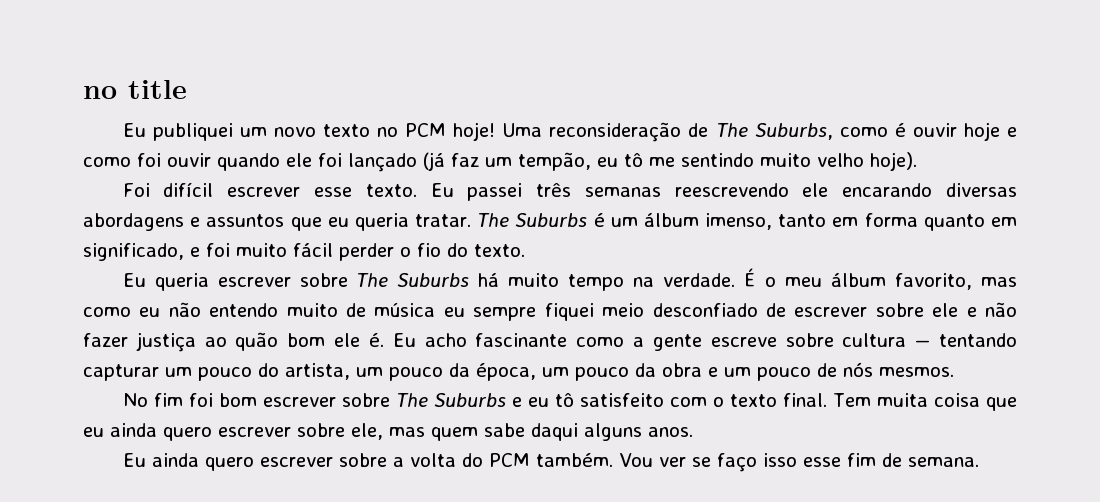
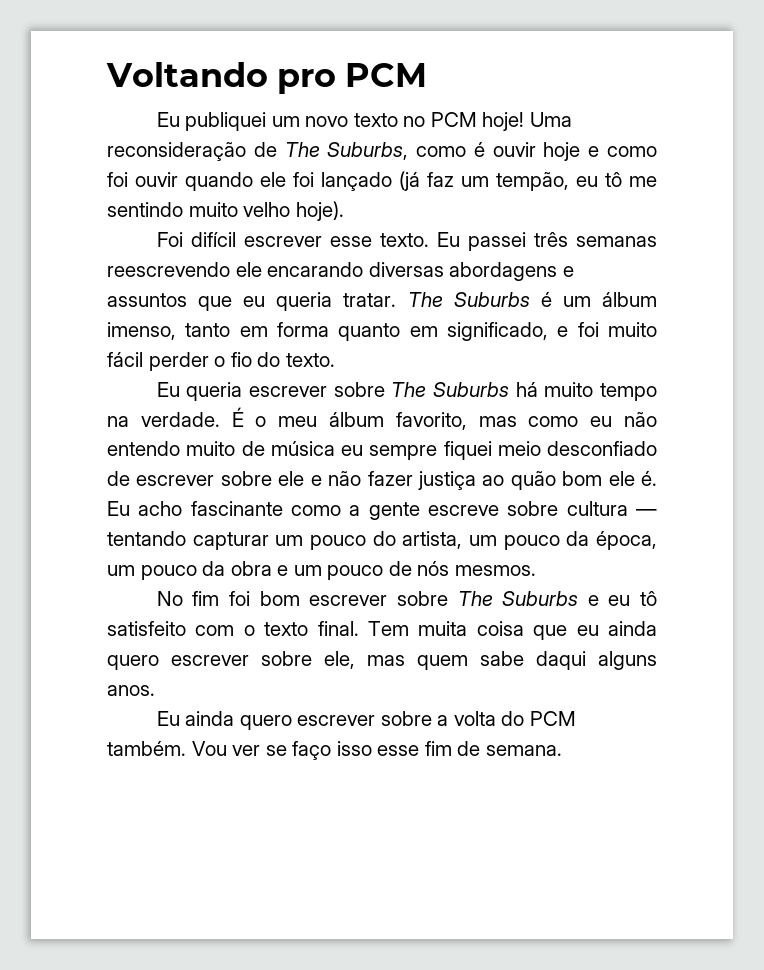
- no title
+ Voltando pro PCM

